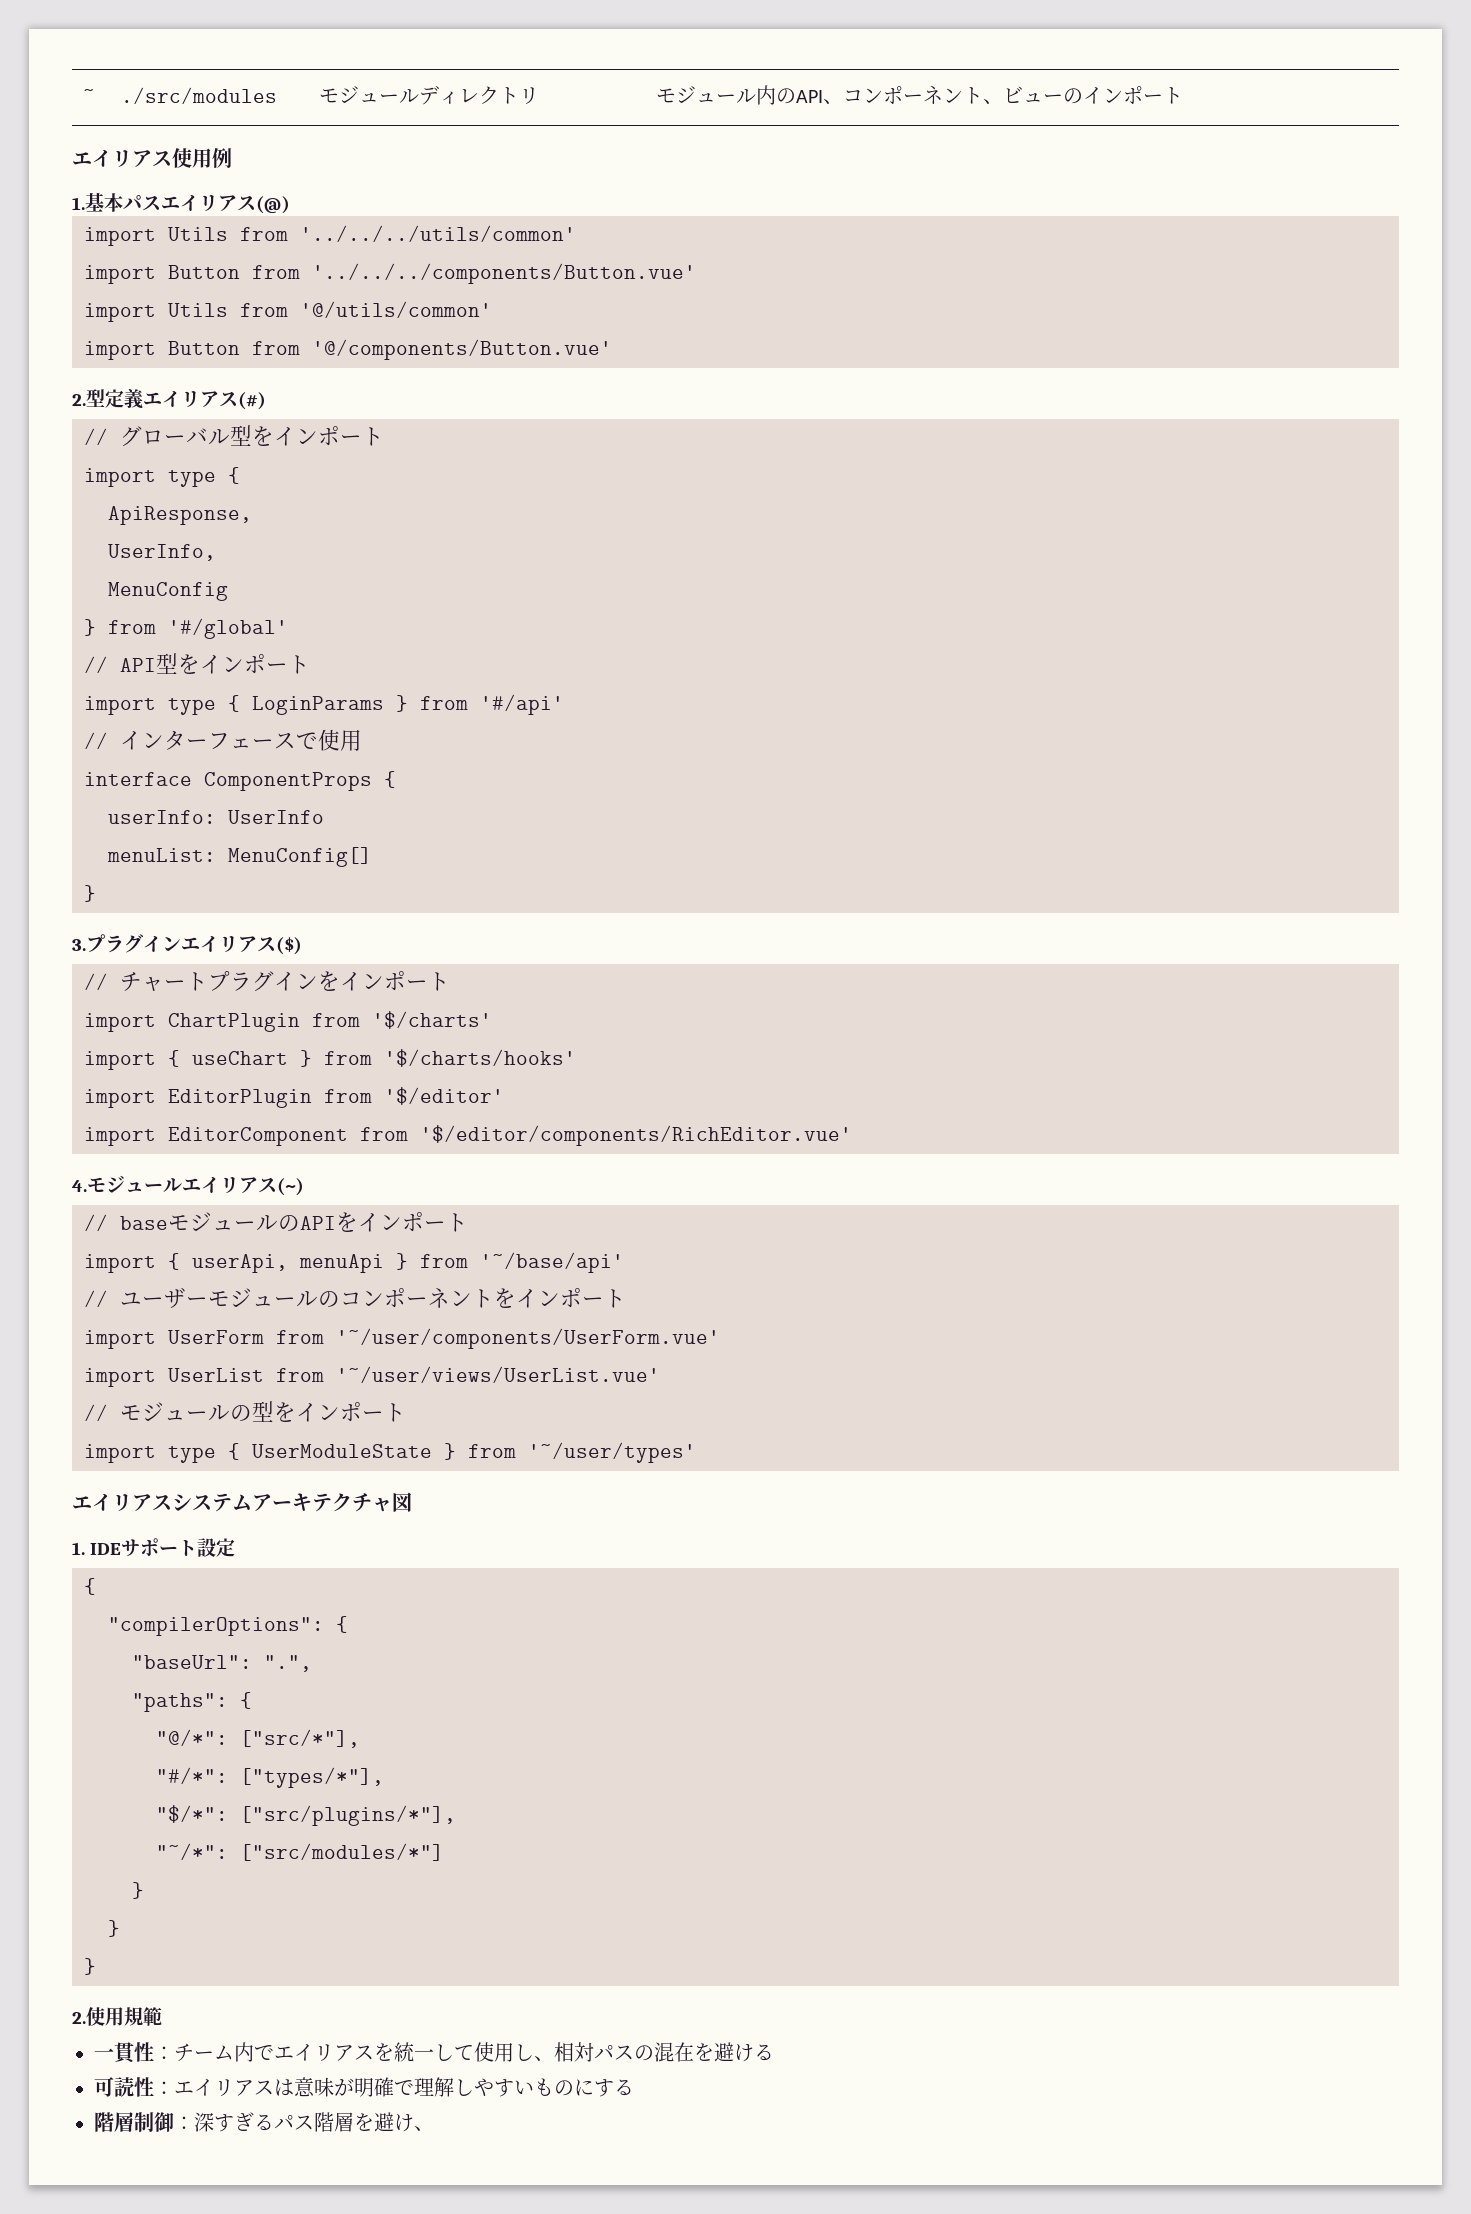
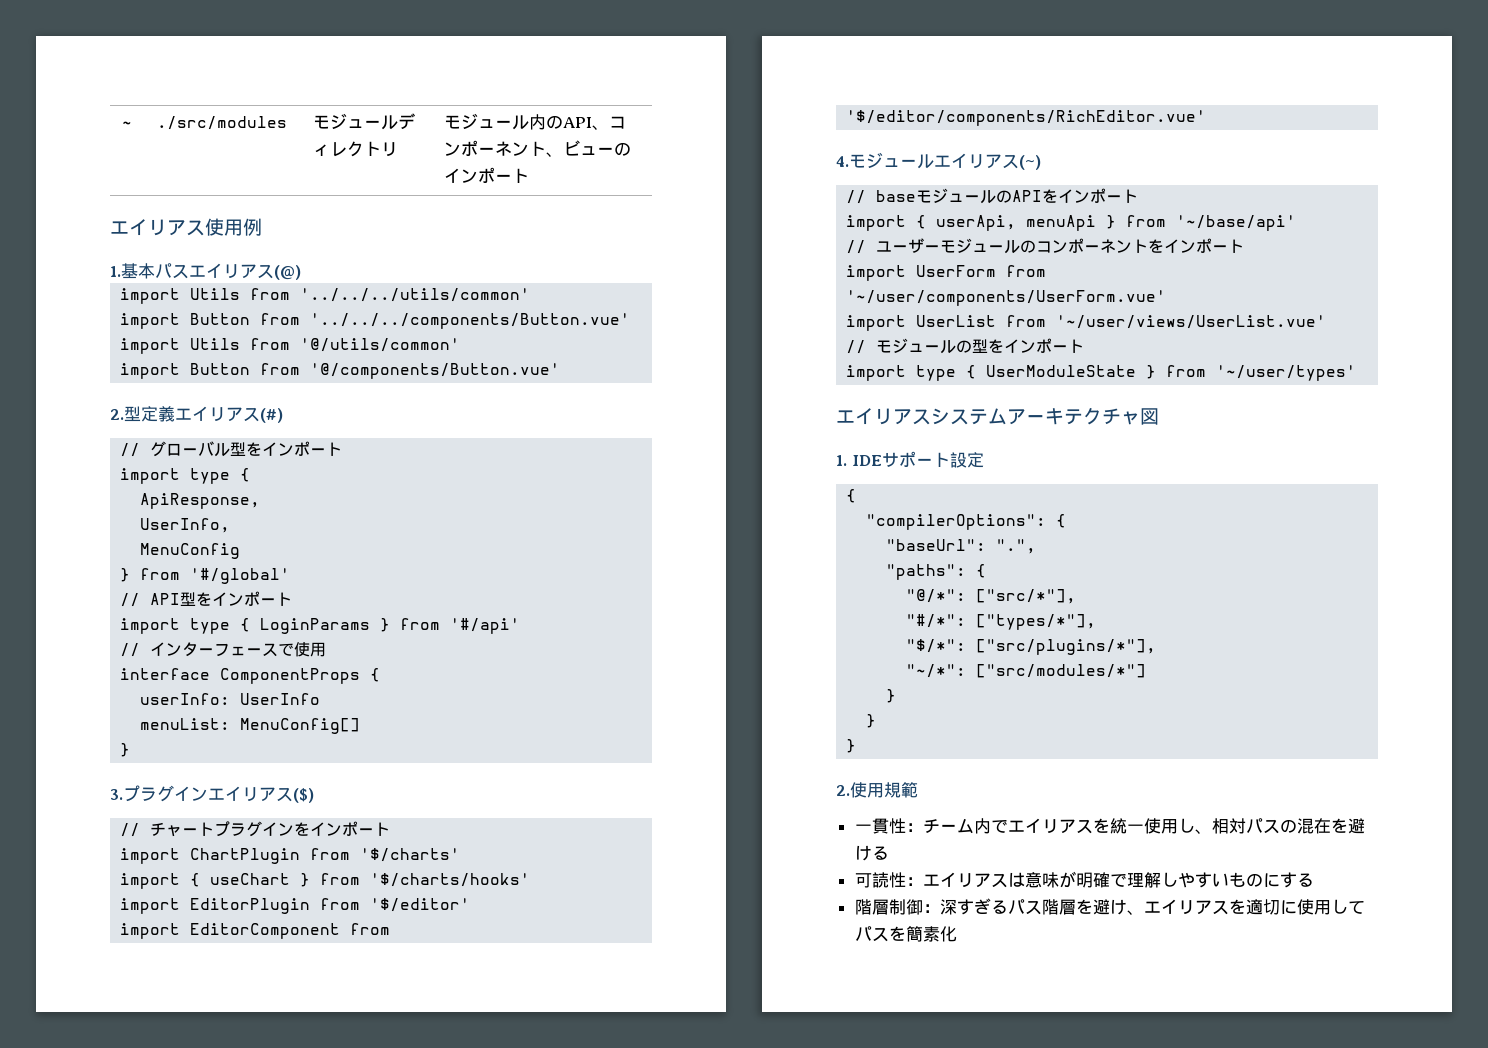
- 一貫性：チーム内でエイリアスを統一して使用し、相対パスの混在を避ける
+ 一貫性：チーム内でエイリアスを統一使用し、相対パスの混在を避ける
- 階層制御：深すぎるパス階層を避け、
+ 階層制御：深すぎるパス階層を避け、エイリアスを適切に使用してパスを簡素化

